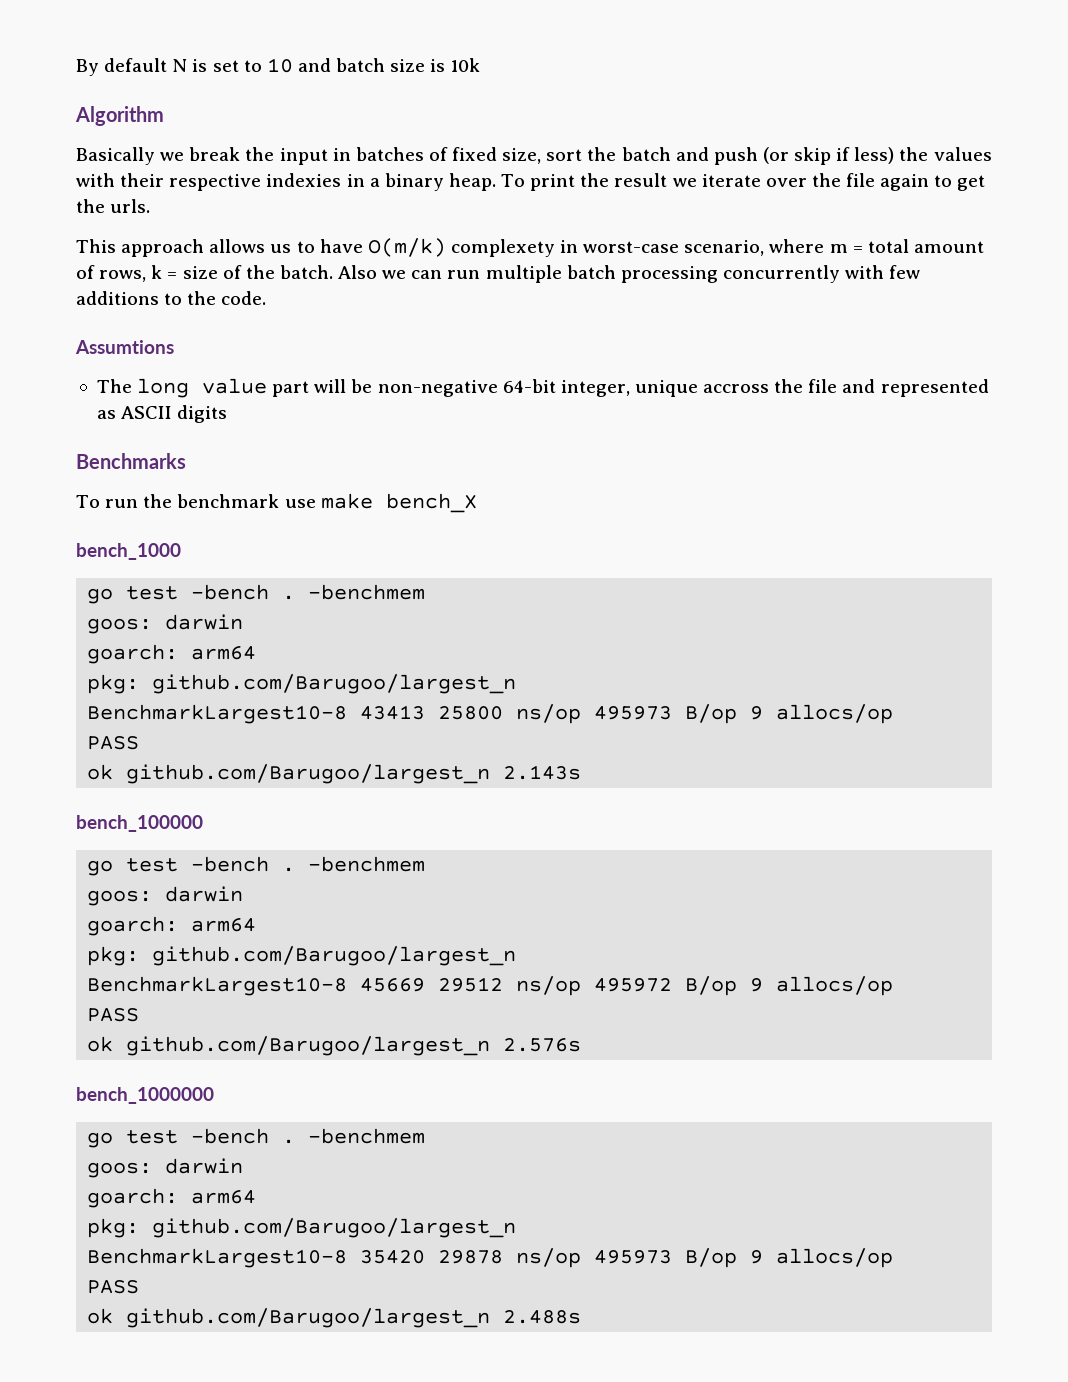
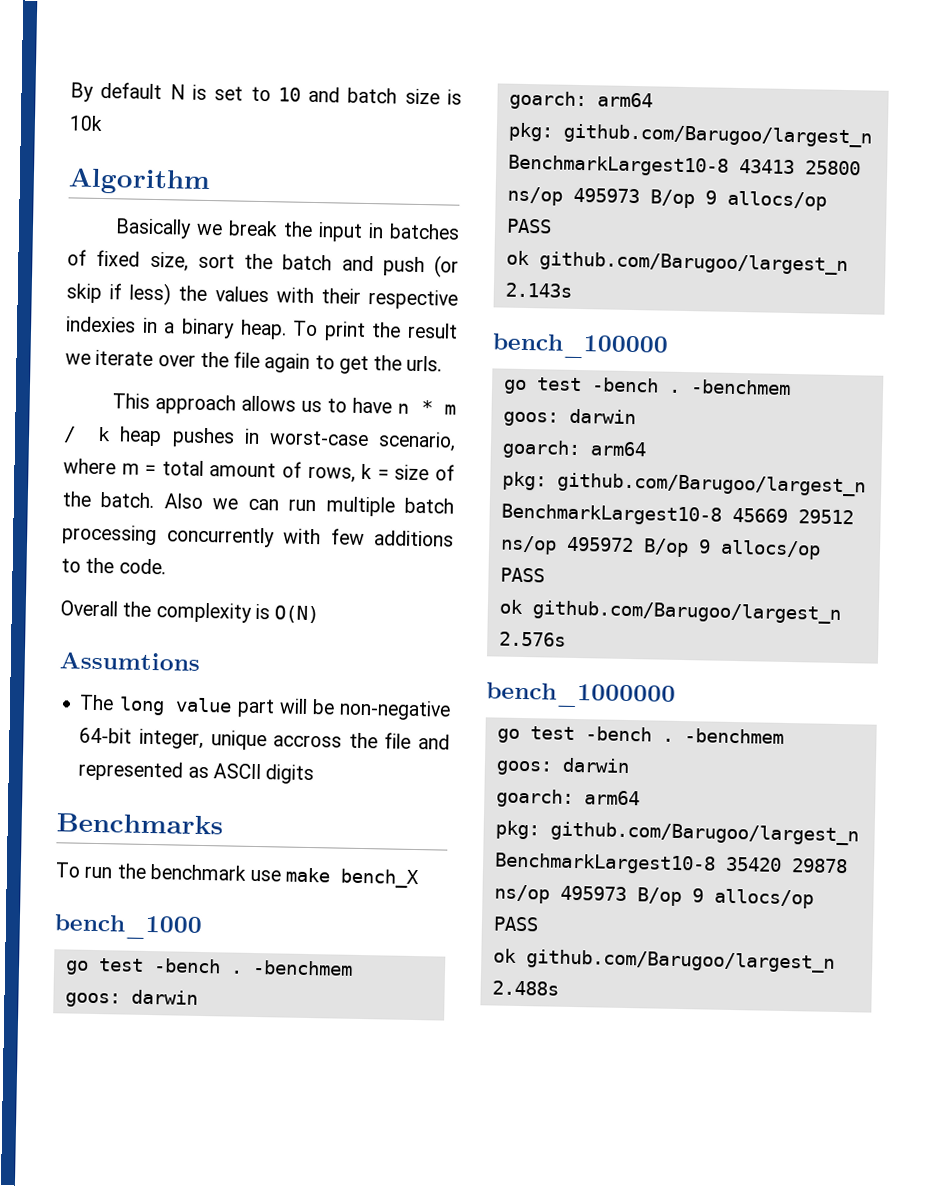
- This approach allows us to have O(m/k) complexety in worst-case scenario, where m = total amount of rows, k = size of the batch.
+ This approach allows us to have n * m / k heap pushes in worst-case scenario, where m = total amount of rows, k = size of the batch.
+ Overall the complexity is O(N)

